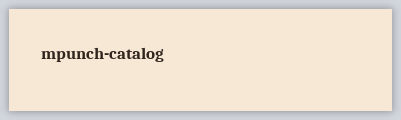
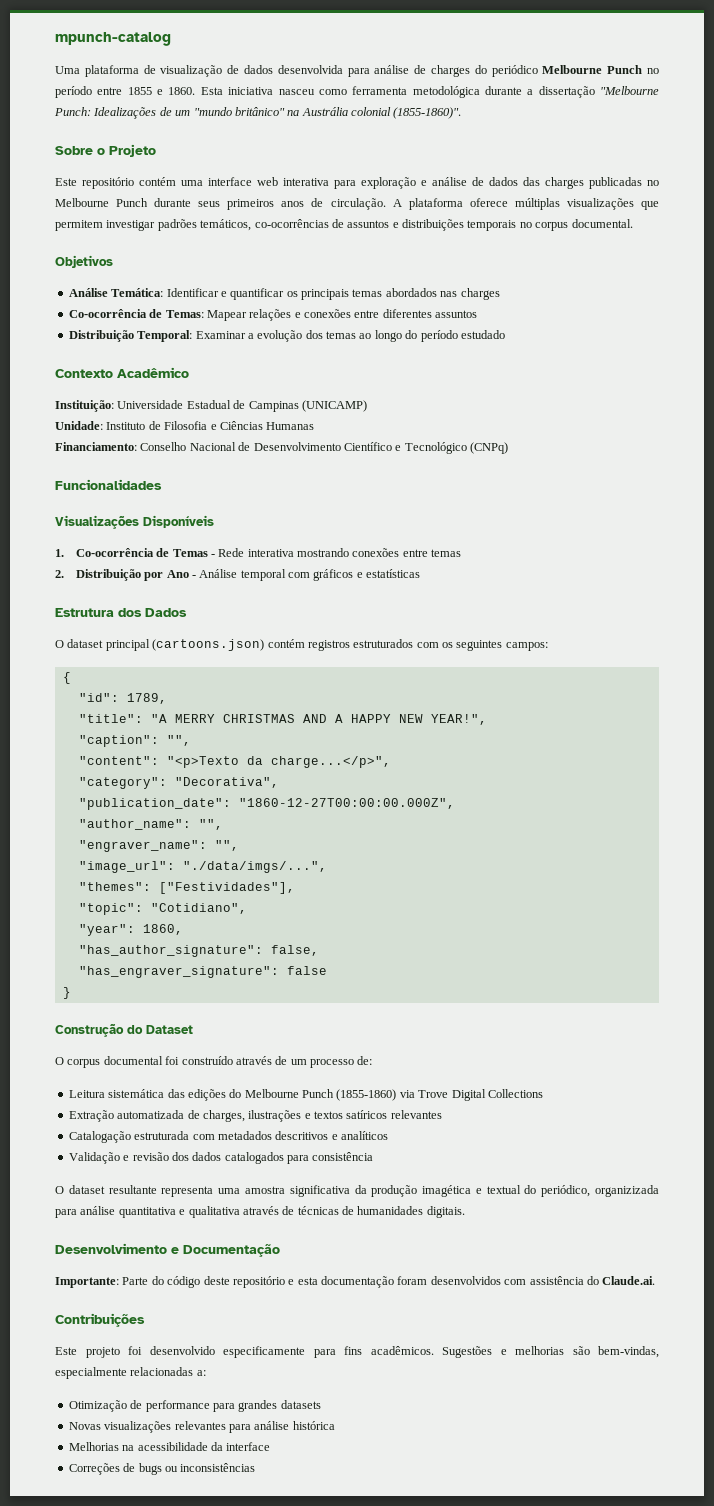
+ Uma plataforma de visualização de dados desenvolvida para análise de charges do periódico Melbourne Punch no período entre 1855 e 1860. Esta iniciativa nasceu como ferramenta metodológica durante a dissertação "Melbourne Punch: Idealizações de um "mundo britânico" na Austrália colonial (1855-1860)".
+ Sobre o Projeto
+ Este repositório contém uma interface web interativa para exploração e análise de dados das charges publicadas no Melbourne Punch durante seus primeiros anos de circulação. A plataforma oferece múltiplas visualizações que permitem investigar padrões temáticos, co-ocorrências de assuntos e distribuições temporais no corpus documental.
+ Objetivos
+ Análise Temática: Identificar e quantificar os principais temas abordados nas charges
+ Co-ocorrência de Temas: Mapear relações e conexões entre diferentes assuntos
+ Distribuição Temporal: Examinar a evolução dos temas ao longo do período estudado
+ Contexto Acadêmico
+ Instituição: Universidade Estadual de Campinas (UNICAMP)
+ Unidade: Instituto de Filosofia e Ciências Humanas
+ Financiamento: Conselho Nacional de Desenvolvimento Científico e Tecnológico (CNPq)
+ Funcionalidades
+ Visualizações Disponíveis
+ 1. Co-ocorrência de Temas - Rede interativa mostrando conexões entre temas
+ 2. Distribuição por Ano - Análise temporal com gráficos e estatísticas
+ Estrutura dos Dados
+ O dataset principal (cartoons.json) contém registros estruturados com os seguintes campos:
+ {
+ "id": 1789,
+ "title": "A MERRY CHRISTMAS AND A HAPPY NEW YEAR!",
+ "caption": "",
+ "content": "<p>Texto da charge...</p>",
+ "category": "Decorativa",
+ "publication_date": "1860-12-27T00:00:00.000Z",
+ "author_name": "",
+ "engraver_name": "",
+ "image_url": "./data/imgs/...",
+ "themes": ["Festividades"],
+ "topic": "Cotidiano",
+ "year": 1860,
+ "has_author_signature": false,
+ "has_engraver_signature": false
+ }
+ Construção do Dataset
+ O corpus documental foi construído através de um processo de:
+ Leitura sistemática das edições do Melbourne Punch (1855-1860) via Trove Digital Collections
+ Extração automatizada de charges, ilustrações e textos satíricos relevantes
+ Catalogação estruturada com metadados descritivos e analíticos
+ Validação e revisão dos dados catalogados para consistência
+ O dataset resultante representa uma amostra significativa da produção imagética e textual do periódico, organizizada para análise quantitativa e qualitativa através de técnicas de humanidades digitais.
+ Desenvolvimento e Documentação
+ Importante: Parte do código deste repositório e esta documentação foram desenvolvidos com assistência do Claude.ai.
+ Contribuições
+ Este projeto foi desenvolvido especificamente para fins acadêmicos. Sugestões e melhorias são bem-vindas, especialmente relacionadas a:
+ Otimização de performance para grandes datasets
+ Novas visualizações relevantes para análise histórica
+ Melhorias na acessibilidade da interface
+ Correções de bugs ou inconsistências

